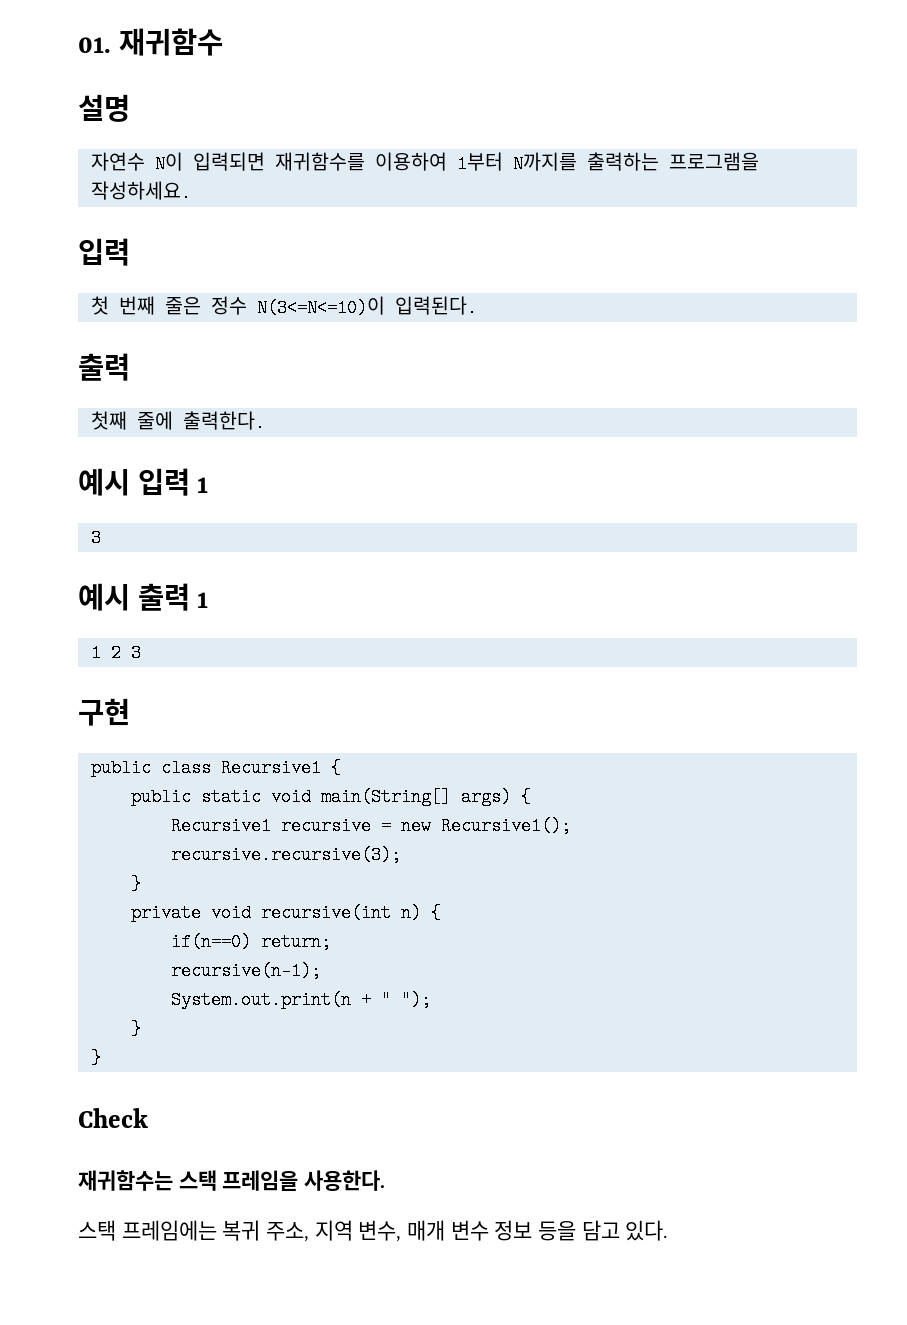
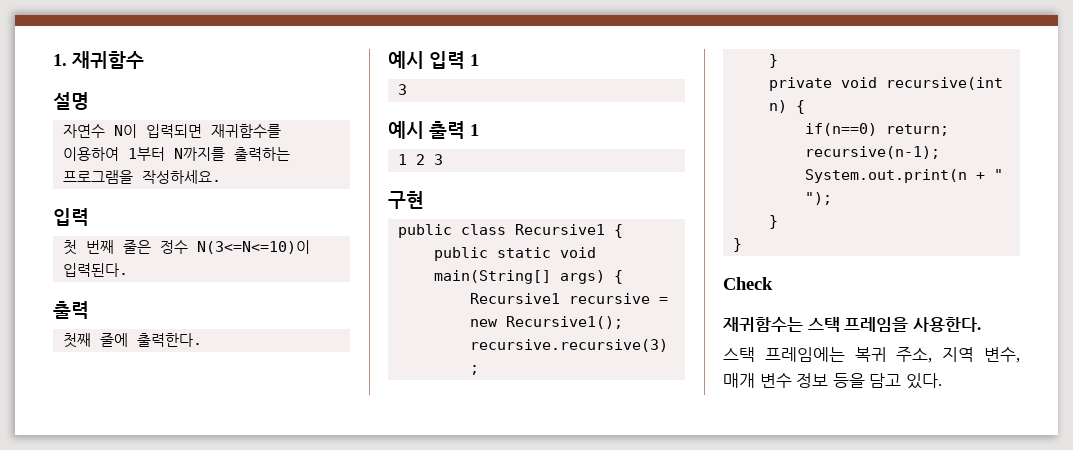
- 01. 재귀함수
+ 1. 재귀함수

